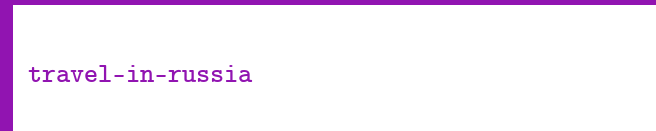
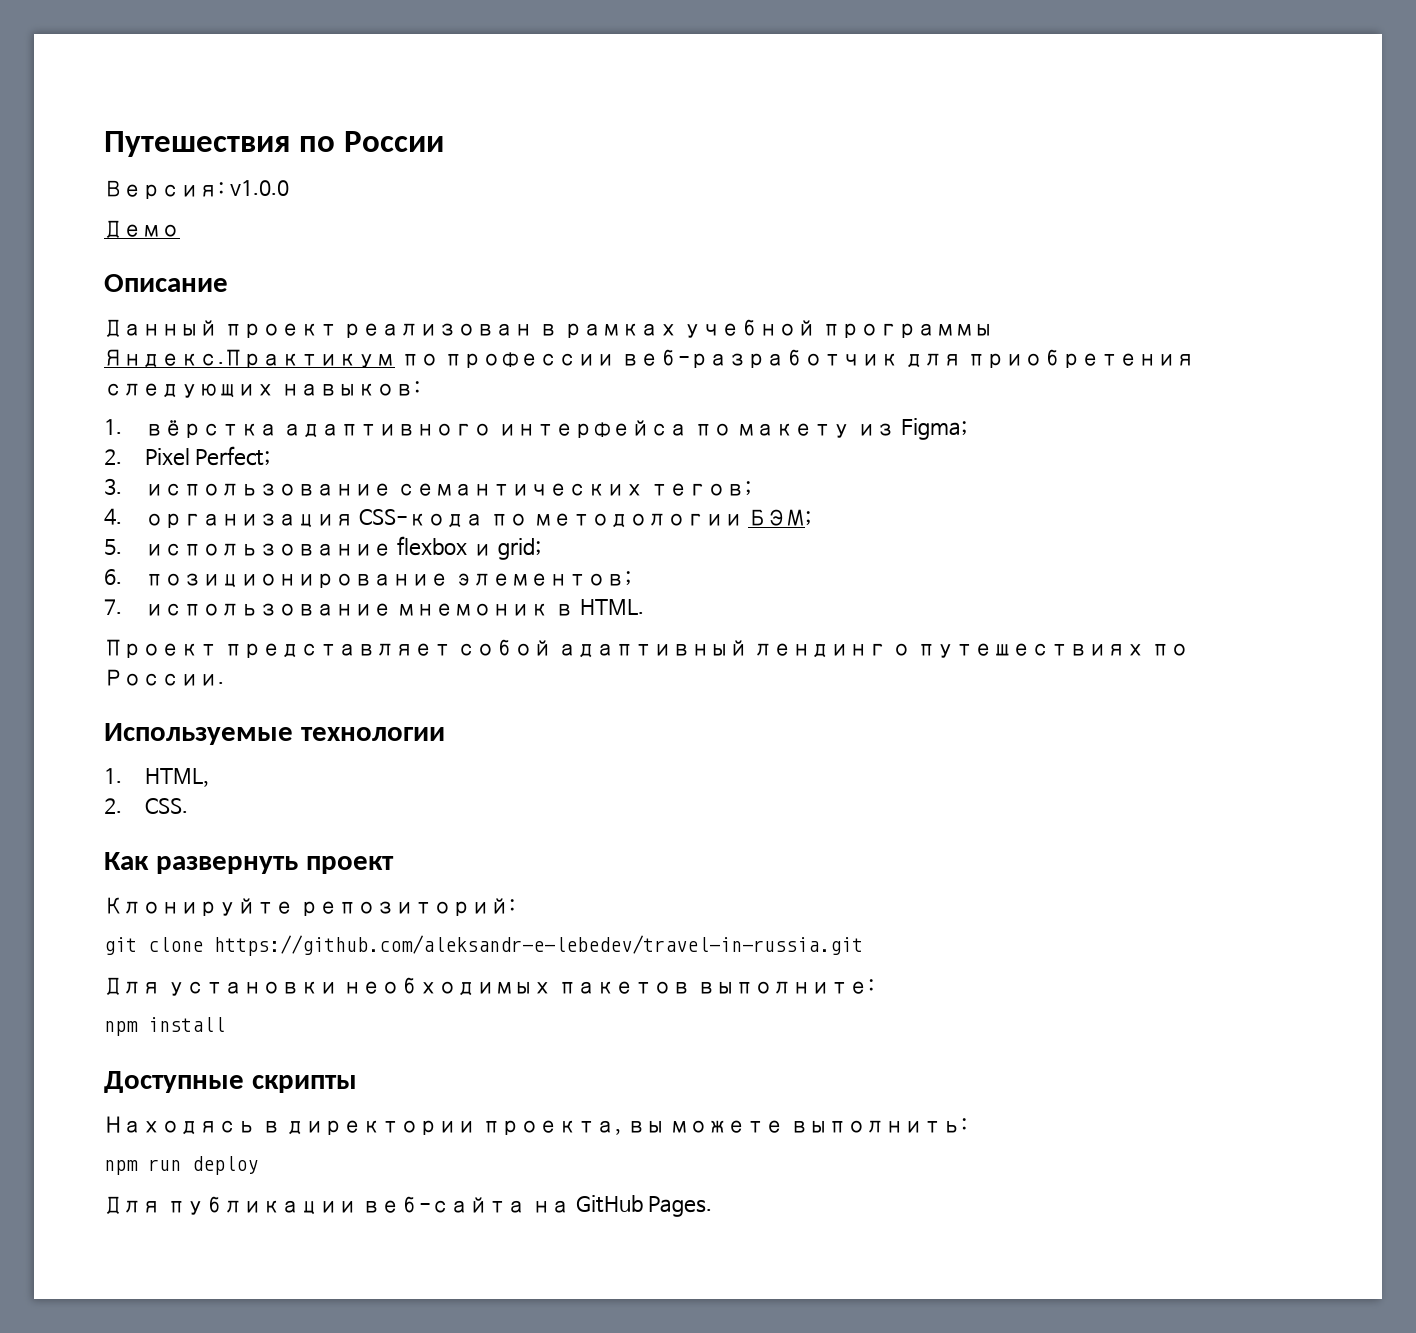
- travel-in-russia
+ Путешествия по России
+ Версия: v1.0.0
+ Демо
+ Описание
+ Данный проект реализован в рамках учебной программы Яндекс.Практикум по профессии веб-разработчик для приобретения следующих навыков:
+ 1. вёрстка адаптивного интерфейса по макету из Figma;
+ 2. Pixel Perfect;
+ 3. использование семантических тегов;
+ 4. организация CSS-кода по методологии БЭМ;
+ 5. использование flexbox и grid;
+ 6. позиционирование элементов;
+ 7. использование мнемоник в HTML.
+ Проект представляет собой адаптивный лендинг о путешествиях по России.
+ Используемые технологии
+ 1. HTML,
+ 2. CSS.
+ Как развернуть проект
+ Клонируйте репозиторий:
+ git clone https://github.com/aleksandr-e-lebedev/travel-in-russia.git
+ Для установки необходимых пакетов выполните:
+ npm install
+ Доступные скрипты
+ Находясь в директории проекта, вы можете выполнить:
+ npm run deploy
+ Для публикации веб-сайта на GitHub Pages.

